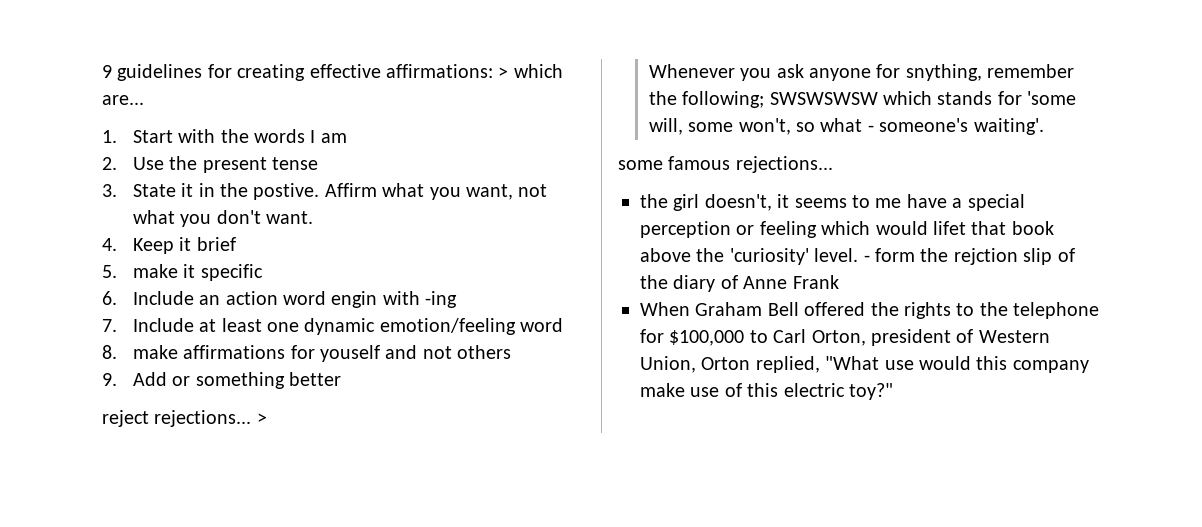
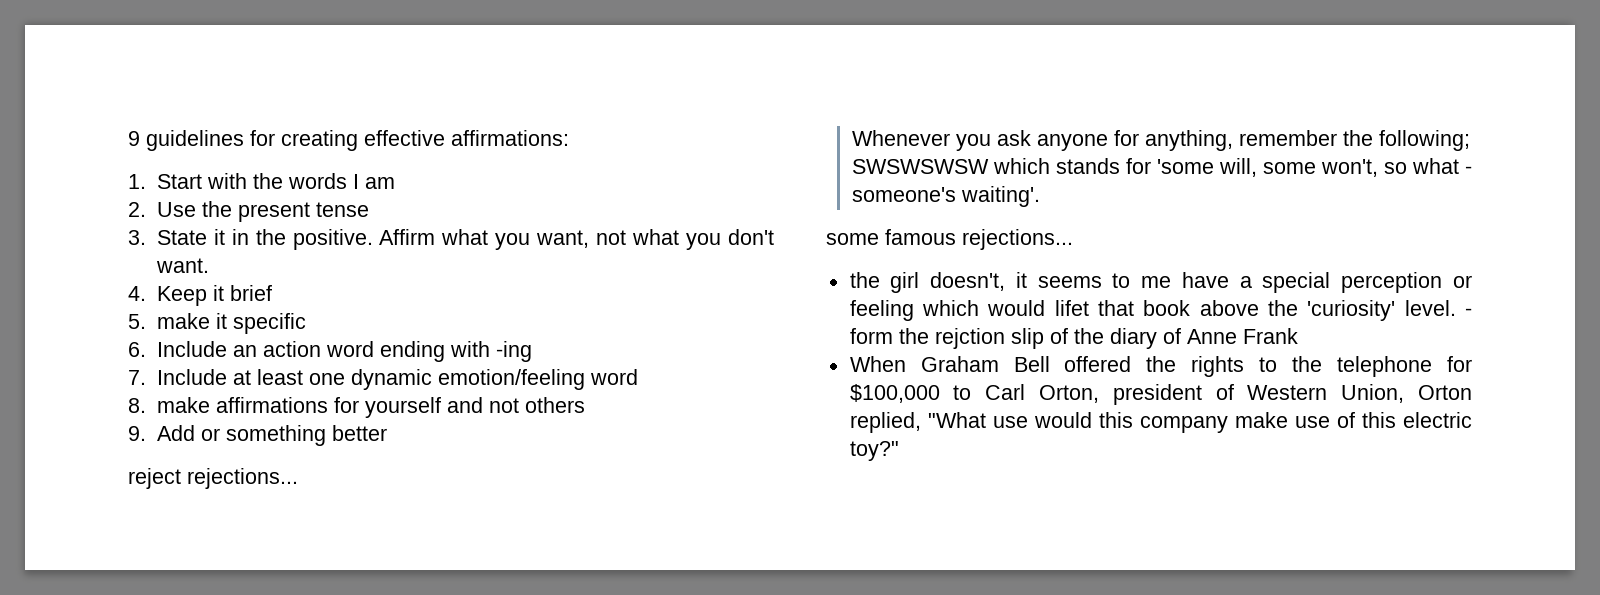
- 9 guidelines for creating effective affirmations: > which are...
+ 9 guidelines for creating effective affirmations:
- 3. State it in the postive.
+ 3. State it in the positive.
- 6. Include an action word engin with -ing
+ 6. Include an action word ending with -ing
- 8. make affirmations for youself and not others
+ 8. make affirmations for yourself and not others
- reject rejections... >
+ reject rejections...
- Whenever you ask anyone for snything, remember the following; SWSWSWSW which stands for 'some will, some won't, so what - someone's waiting'.
+ Whenever you ask anyone for anything, remember the following; SWSWSWSW which stands for 'some will, some won't, so what - someone's waiting'.

